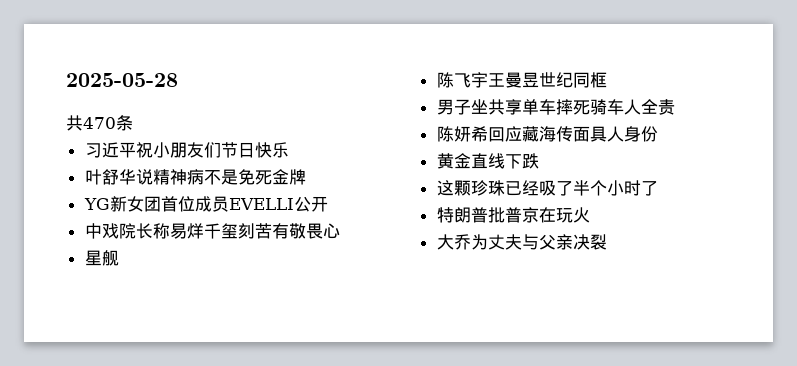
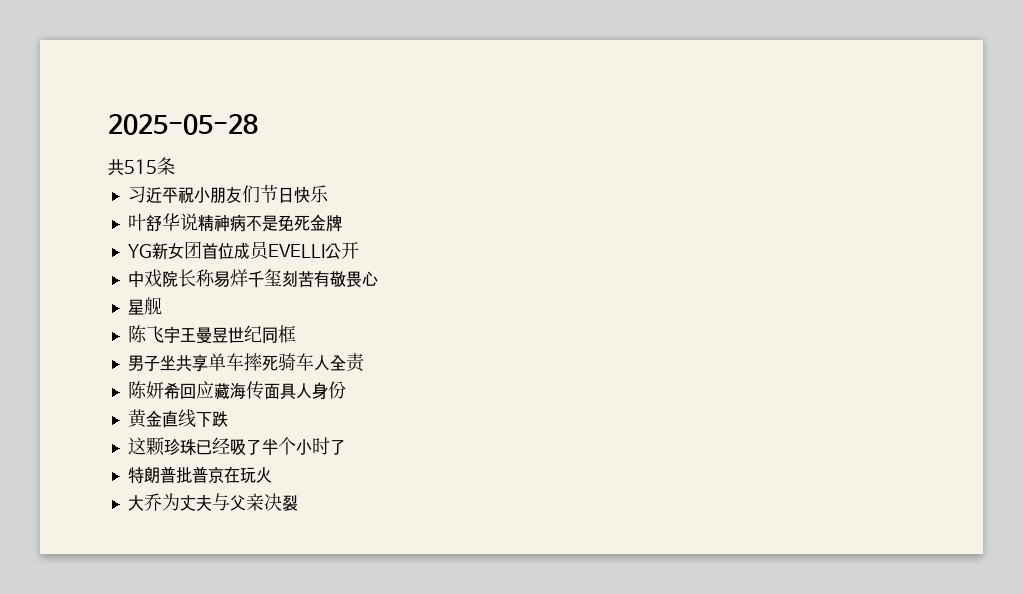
- 共470条
+ 共515条

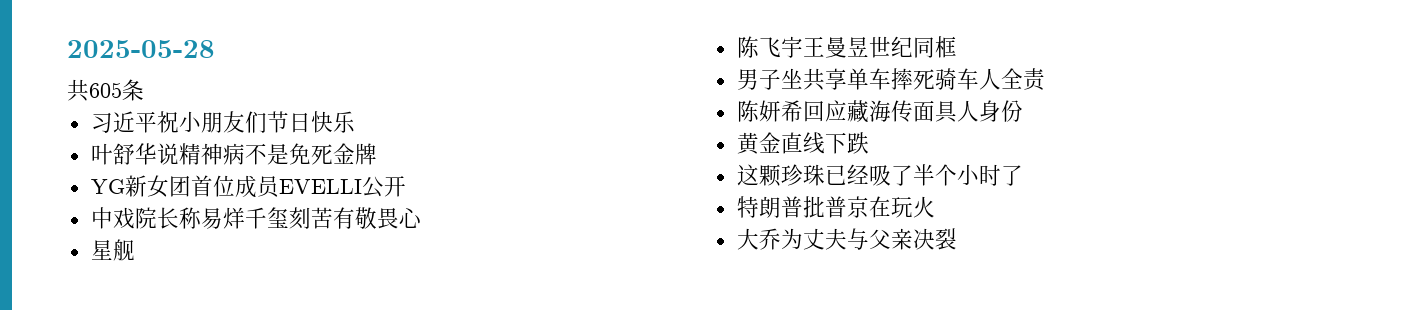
- 共515条
+ 共605条

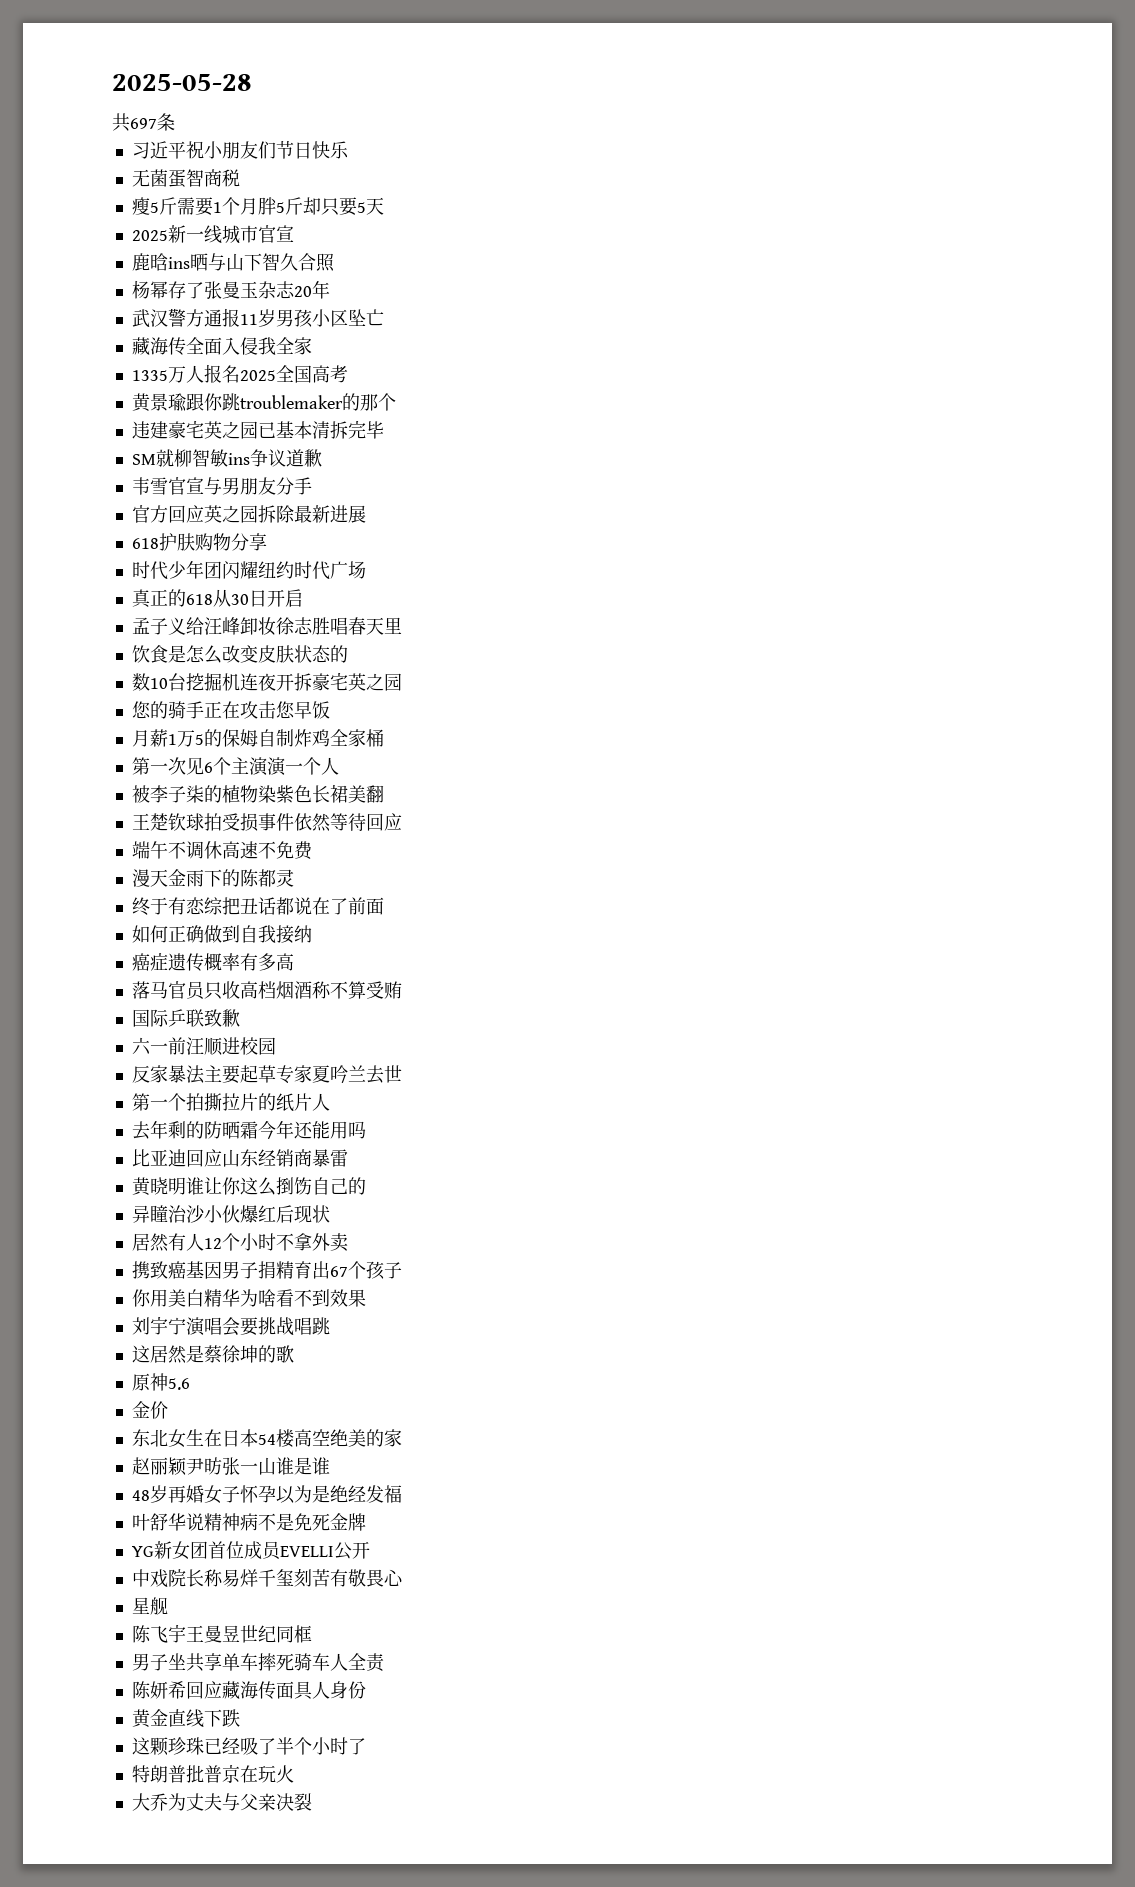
- 共605条
+ 共697条
+ 无菌蛋智商税
+ 瘦5斤需要1个月胖5斤却只要5天
+ 2025新一线城市官宣
+ 鹿晗ins晒与山下智久合照
+ 杨幂存了张曼玉杂志20年
+ 武汉警方通报11岁男孩小区坠亡
+ 藏海传全面入侵我全家
+ 1335万人报名2025全国高考
+ 黄景瑜跟你跳troublemaker的那个
+ 违建豪宅英之园已基本清拆完毕
+ SM就柳智敏ins争议道歉
+ 韦雪官宣与男朋友分手
+ 官方回应英之园拆除最新进展
+ 618护肤购物分享
+ 时代少年团闪耀纽约时代广场
+ 真正的618从30日开启
+ 孟子义给汪峰卸妆徐志胜唱春天里
+ 饮食是怎么改变皮肤状态的
+ 数10台挖掘机连夜开拆豪宅英之园
+ 您的骑手正在攻击您早饭
+ 月薪1万5的保姆自制炸鸡全家桶
+ 第一次见6个主演演一个人
+ 被李子柒的植物染紫色长裙美翻
+ 王楚钦球拍受损事件依然等待回应
+ 端午不调休高速不免费
+ 漫天金雨下的陈都灵
+ 终于有恋综把丑话都说在了前面
+ 如何正确做到自我接纳
+ 癌症遗传概率有多高
+ 落马官员只收高档烟酒称不算受贿
+ 国际乒联致歉
+ 六一前汪顺进校园
+ 反家暴法主要起草专家夏吟兰去世
+ 第一个拍撕拉片的纸片人
+ 去年剩的防晒霜今年还能用吗
+ 比亚迪回应山东经销商暴雷
+ 黄晓明谁让你这么捯饬自己的
+ 异瞳治沙小伙爆红后现状
+ 居然有人12个小时不拿外卖
+ 携致癌基因男子捐精育出67个孩子
+ 你用美白精华为啥看不到效果
+ 刘宇宁演唱会要挑战唱跳
+ 这居然是蔡徐坤的歌
+ 原神5.6
+ 金价
+ 东北女生在日本54楼高空绝美的家
+ 赵丽颖尹昉张一山谁是谁
+ 48岁再婚女子怀孕以为是绝经发福

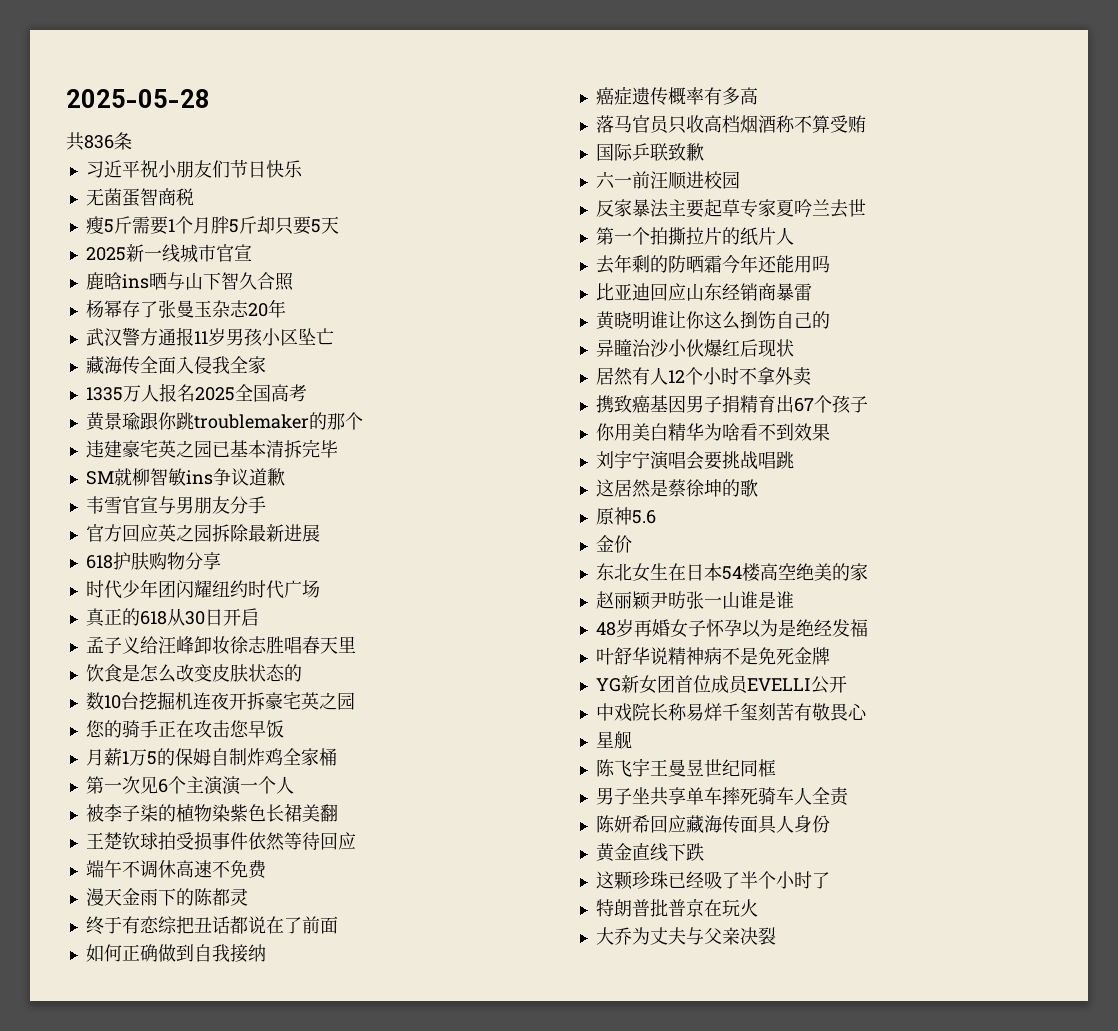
- 共697条
+ 共836条

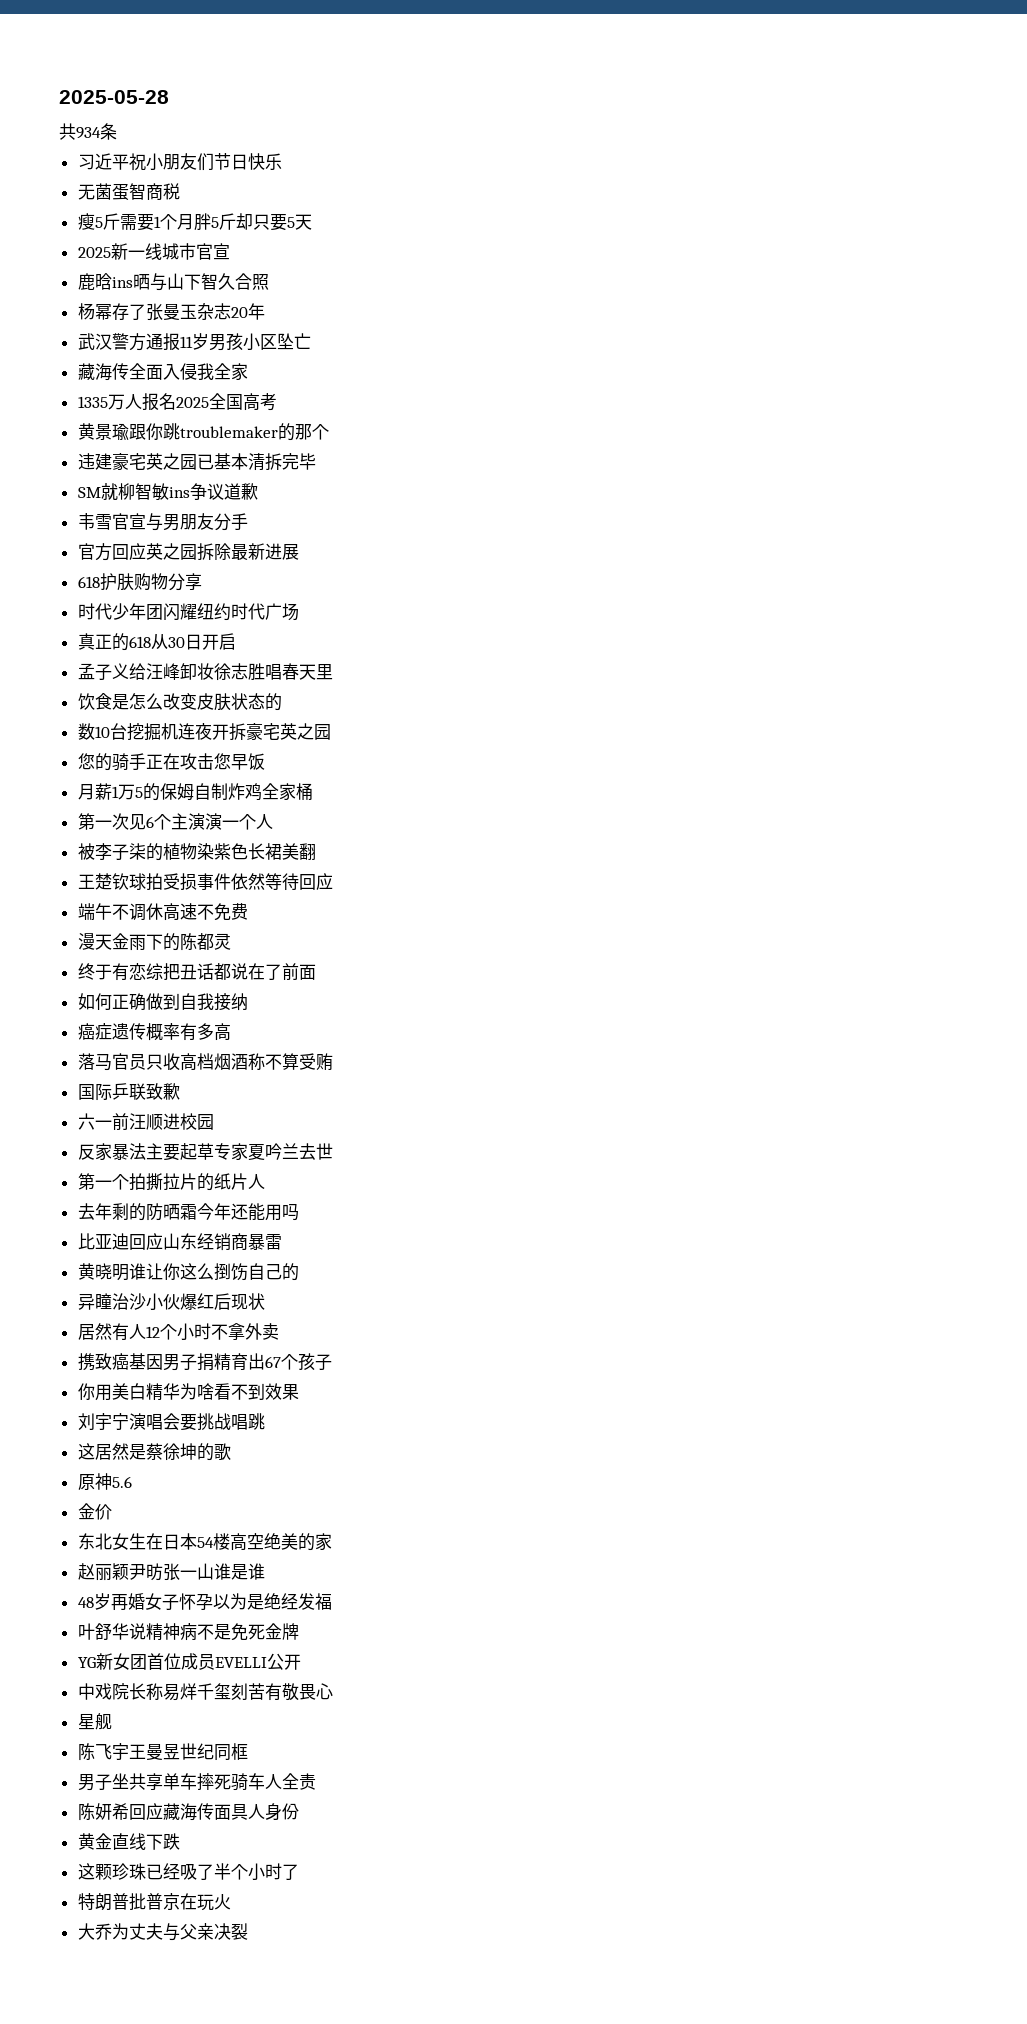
- 共836条
+ 共934条

